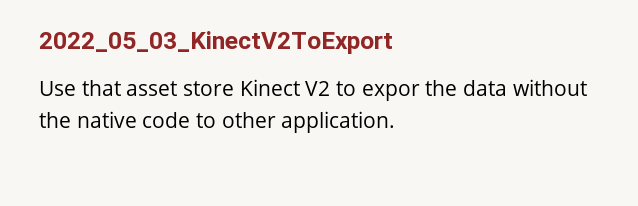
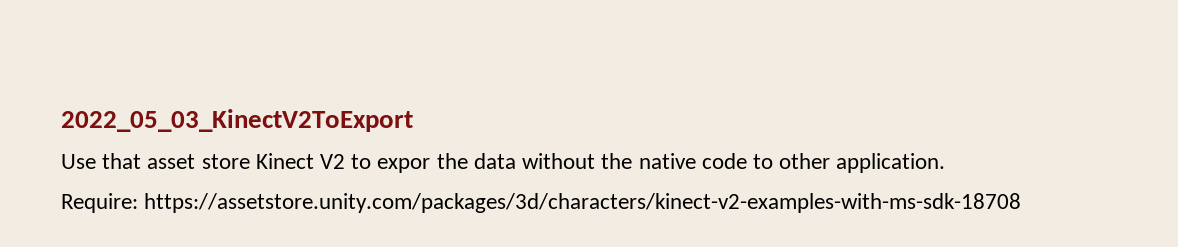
+ Require: https://assetstore.unity.com/packages/3d/characters/kinect-v2-examples-with-ms-sdk-18708

